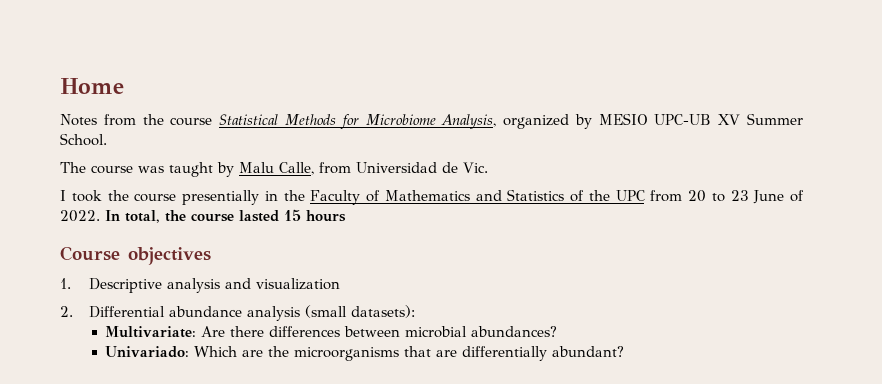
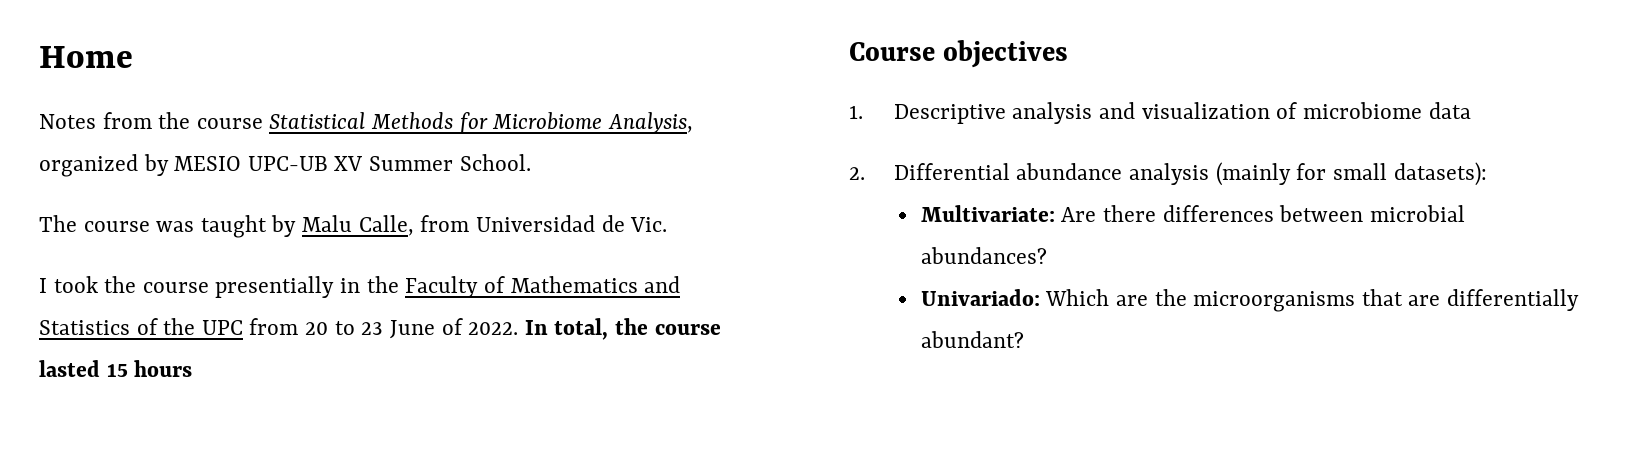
- 1. Descriptive analysis and visualization
+ 1. Descriptive analysis and visualization of microbiome data
- 2. Differential abundance analysis (small datasets):
+ 2. Differential abundance analysis (mainly for small datasets):

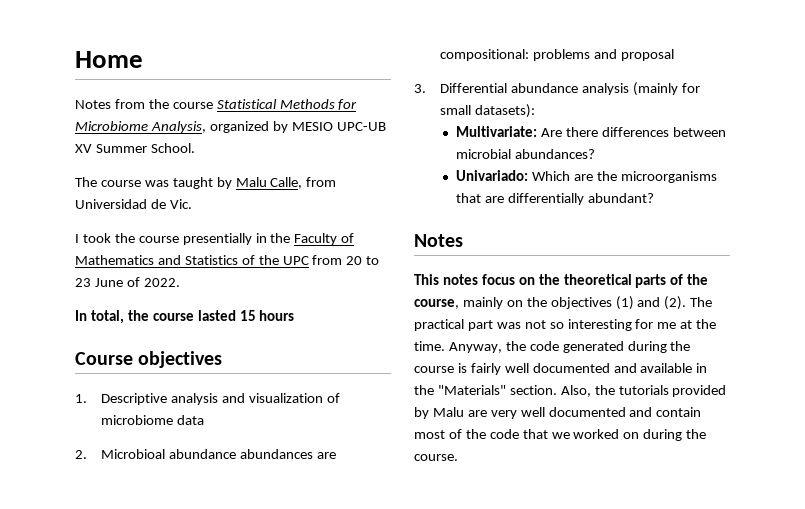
- I took the course presentially in the Faculty of Mathematics and Statistics of the UPC from 20 to 23 June of 2022. In total, the course lasted 15 hours
+ I took the course presentially in the Faculty of Mathematics and Statistics of the UPC from 20 to 23 June of 2022.
+ In total, the course lasted 15 hours
- 2. Differential abundance analysis (mainly for small datasets):
+ 2. Microbioal abundance abundances are compositional: problems and proposal
+ 3. Differential abundance analysis (mainly for small datasets):
  Univariado: Which are the microorganisms that are differentially abundant?
+ Notes
+ This notes focus on the theoretical parts of the course, mainly on the objectives (1) and (2). The practical part was not so interesting for me at the time. Anyway, the code generated during the course is fairly well documented and available in the "Materials" section. Also, the tutorials provided by Malu are very well documented and contain most of the code that we worked on during the course.

